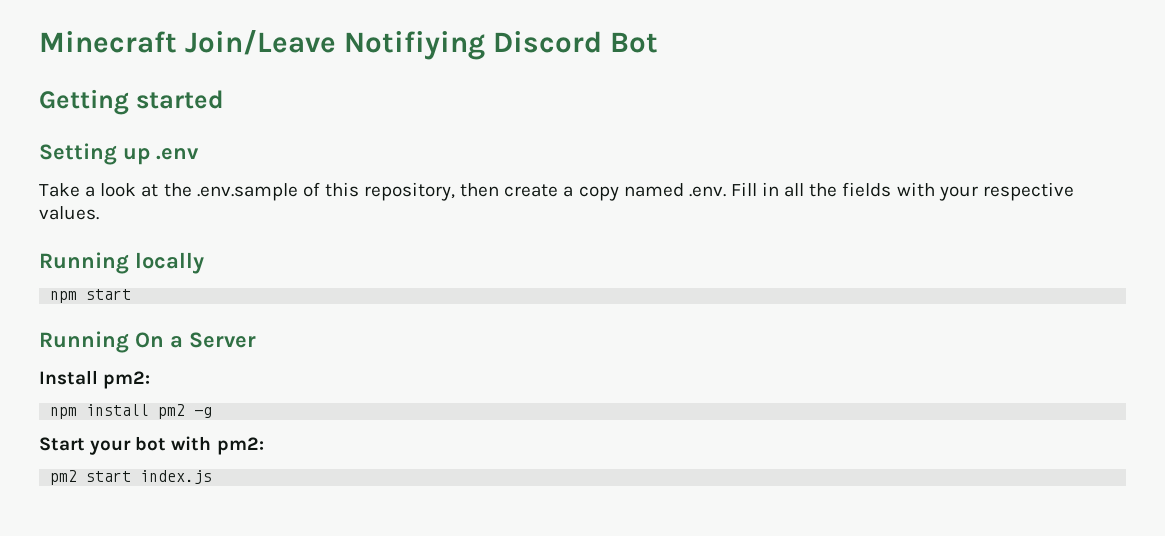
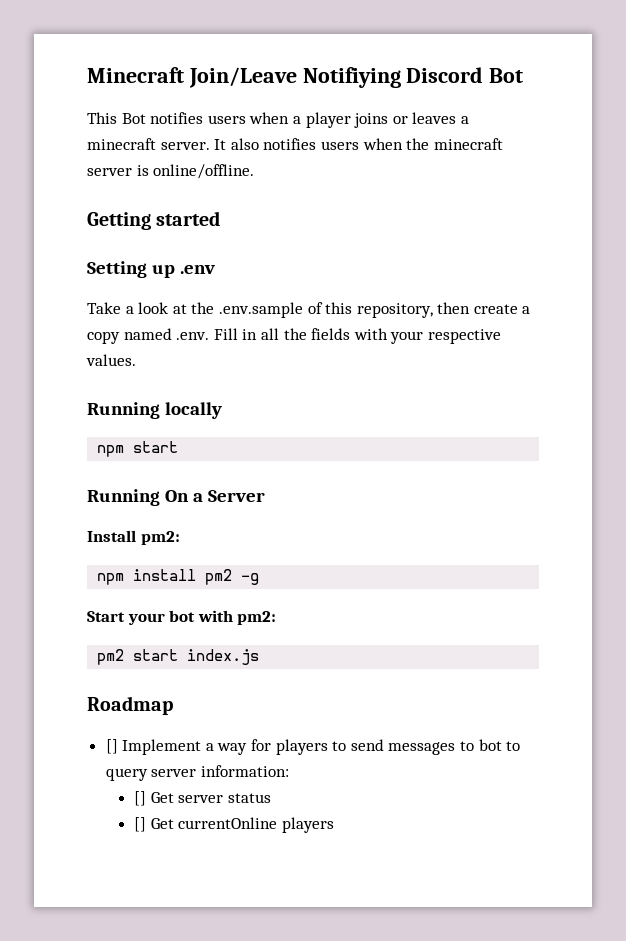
+ This Bot notifies users when a player joins or leaves a minecraft server. It also notifies users when the minecraft server is online/offline.
+ Roadmap
+ [] Implement a way for players to send messages to bot to query server information:
+ [] Get server status
+ [] Get currentOnline players

